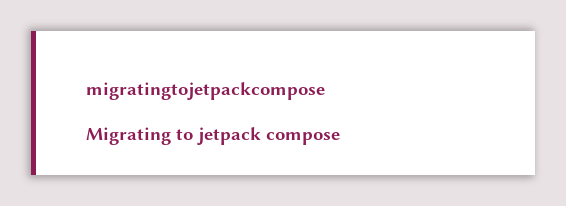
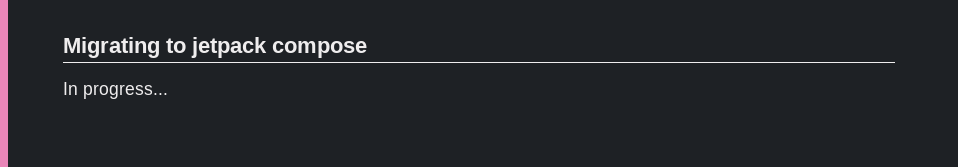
- migratingtojetpackcompose
+ In progress...

